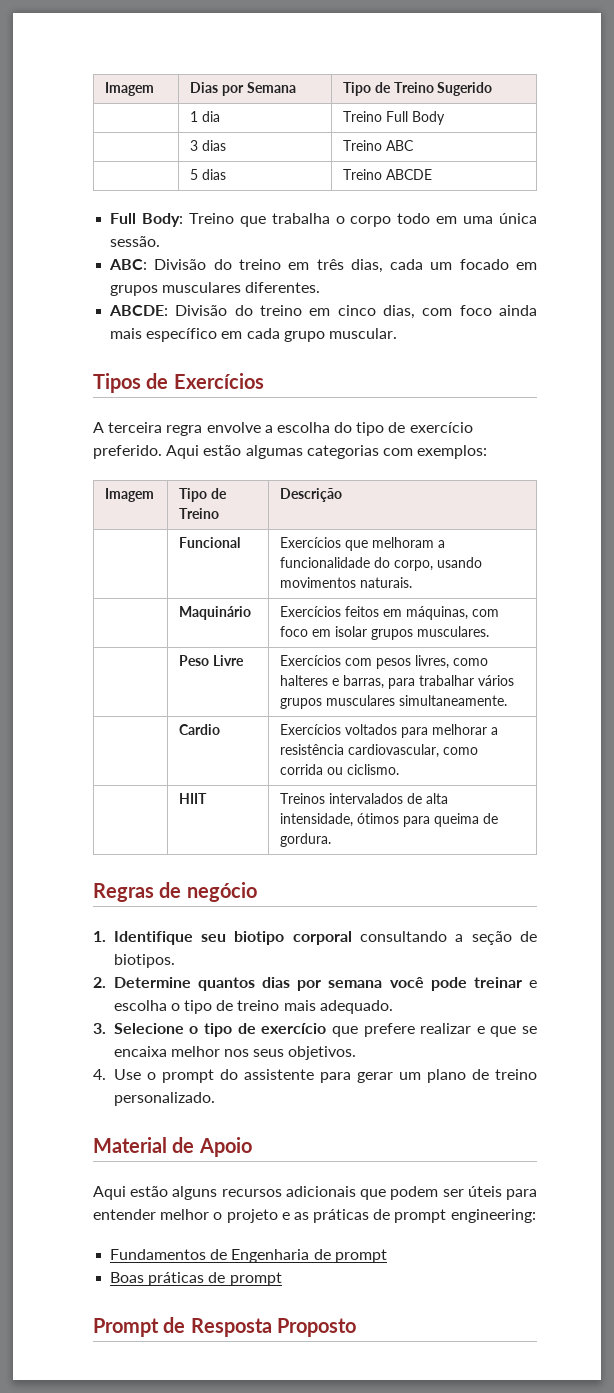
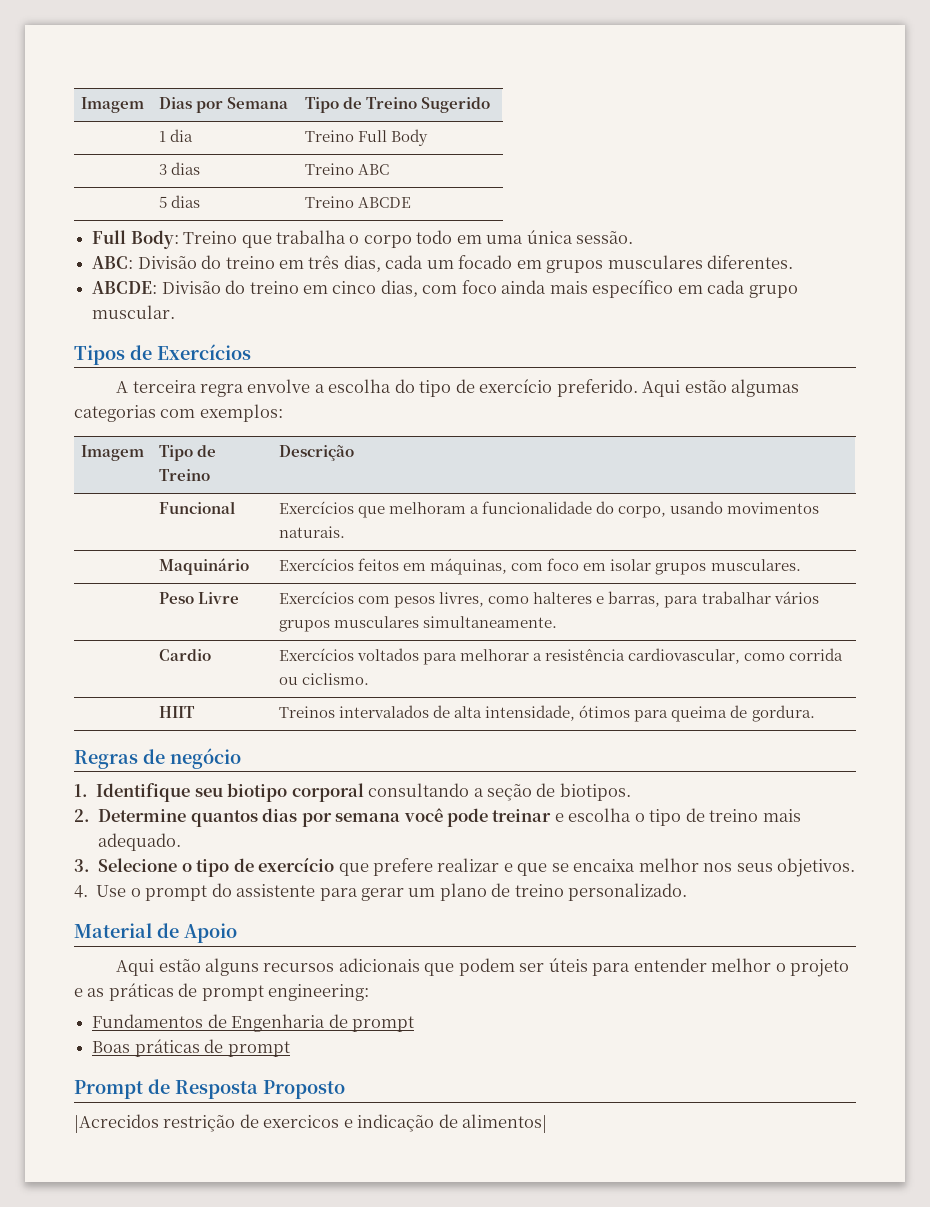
+ |Acrecidos restrição de exercicos e indicação de alimentos|

